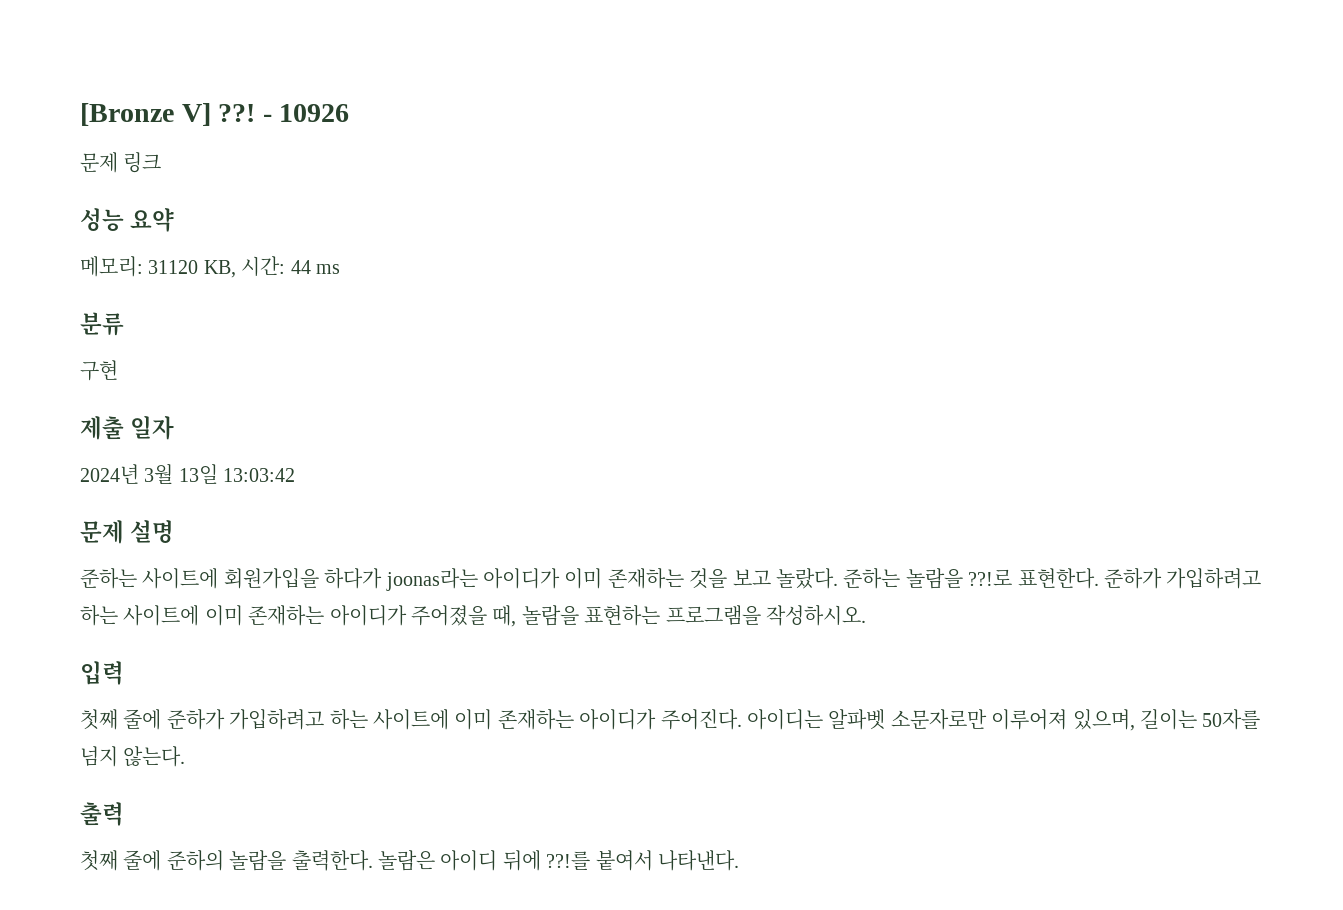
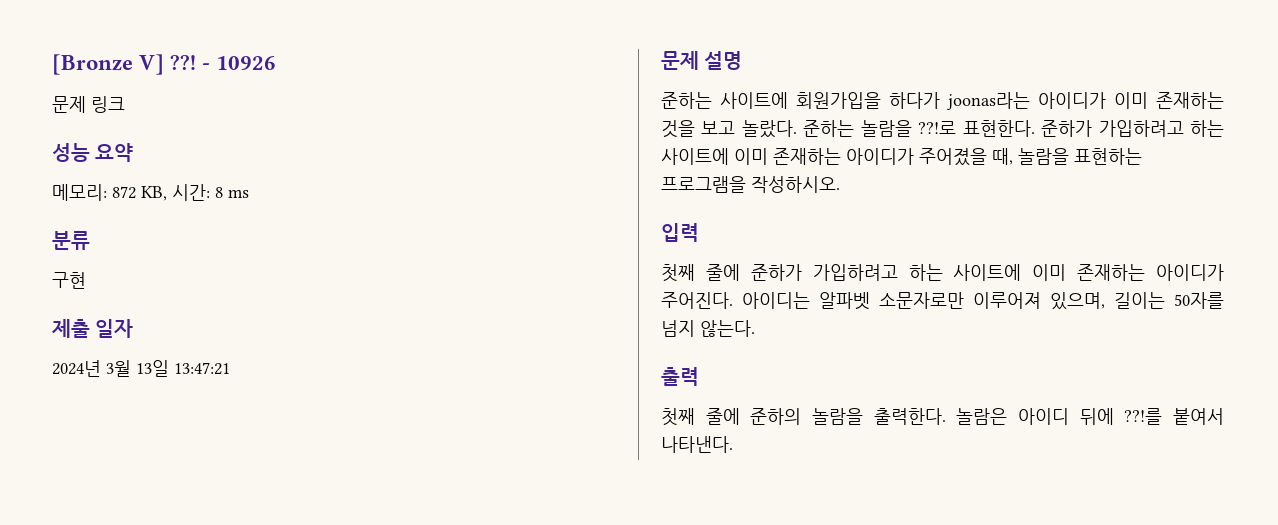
- 메모리: 31120 KB, 시간: 44 ms
+ 메모리: 872 KB, 시간: 8 ms
- 2024년 3월 13일 13:03:42
+ 2024년 3월 13일 13:47:21

